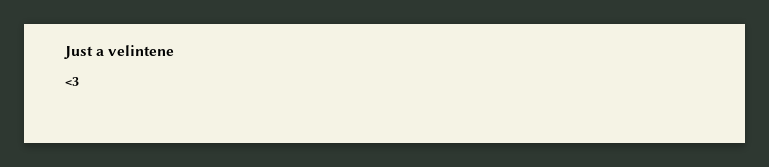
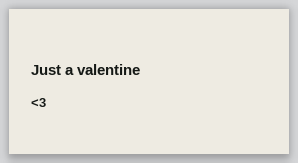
- Just a velintene
+ Just a valentine

